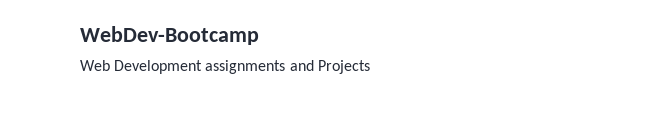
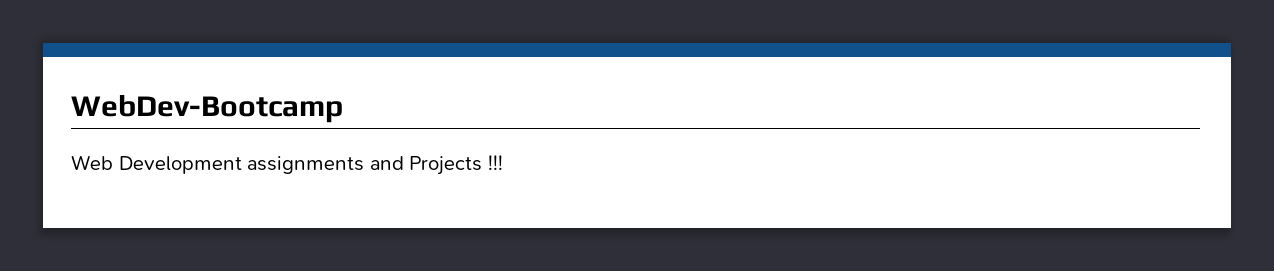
- Web Development assignments and Projects
+ Web Development assignments and Projects !!!

